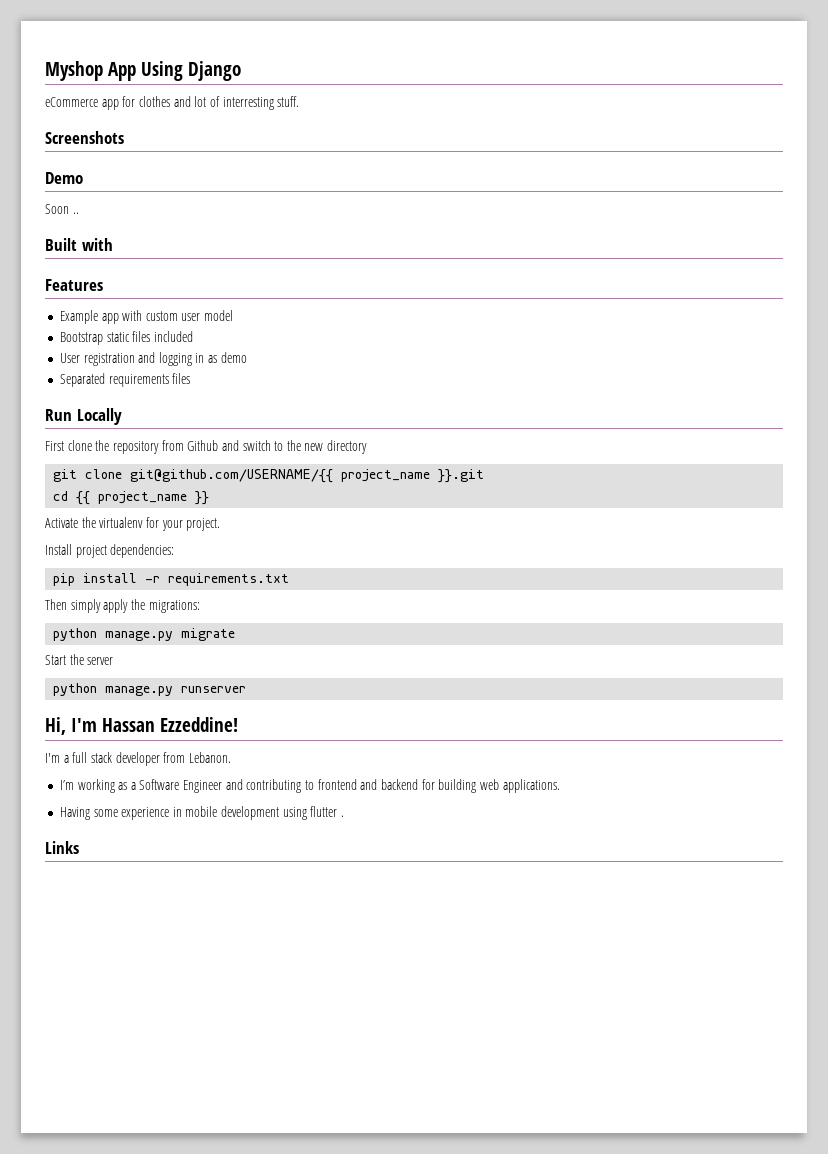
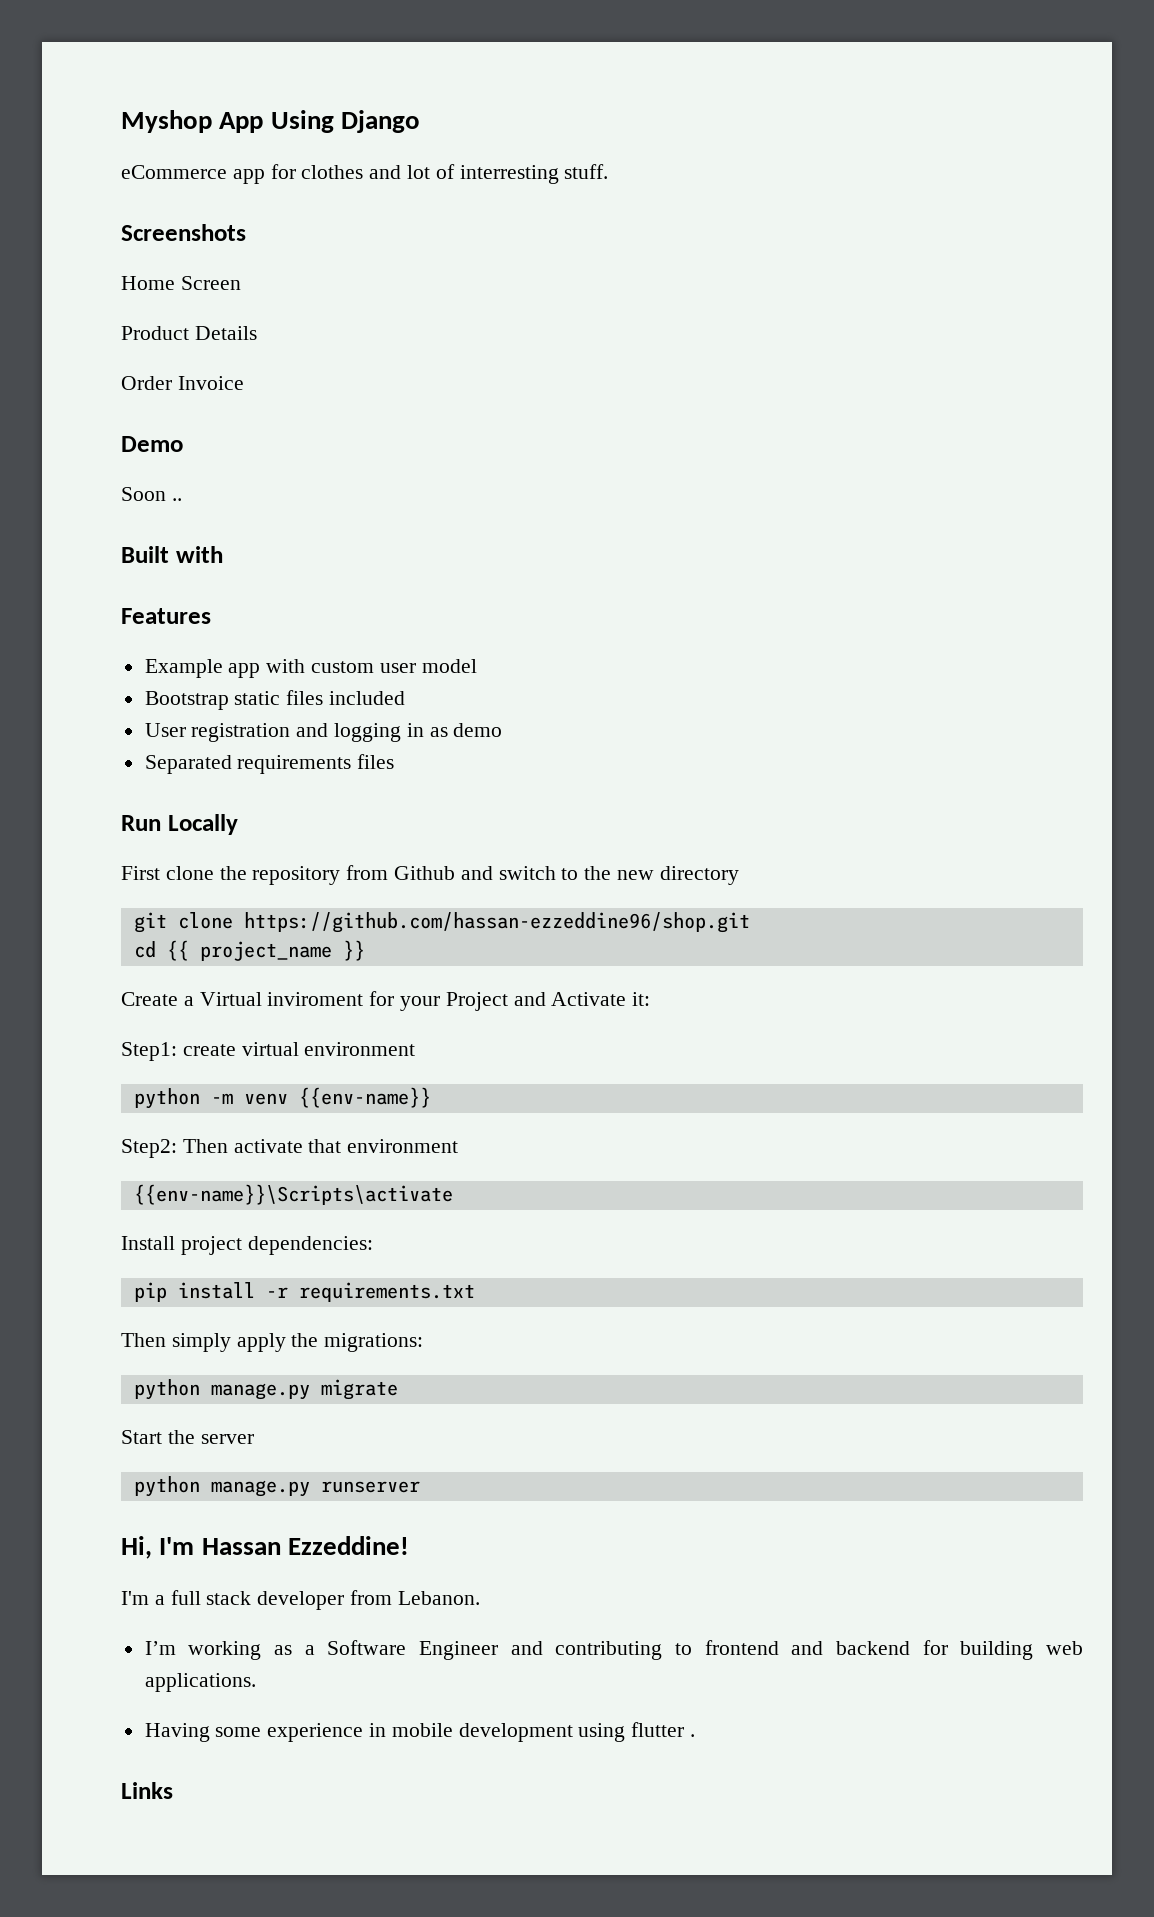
+ Home Screen
+ Product Details
+ Order Invoice
- git clone git@github.com/USERNAME/{{ project_name }}.git
+ git clone https://github.com/hassan-ezzeddine96/shop.git
- Activate the virtualenv for your project.
+ Create a Virtual inviroment for your Project and Activate it:
+ Step1: create virtual environment
+ python -m venv {{env-name}}
+ Step2: Then activate that environment
+ {{env-name}}\Scripts\activate

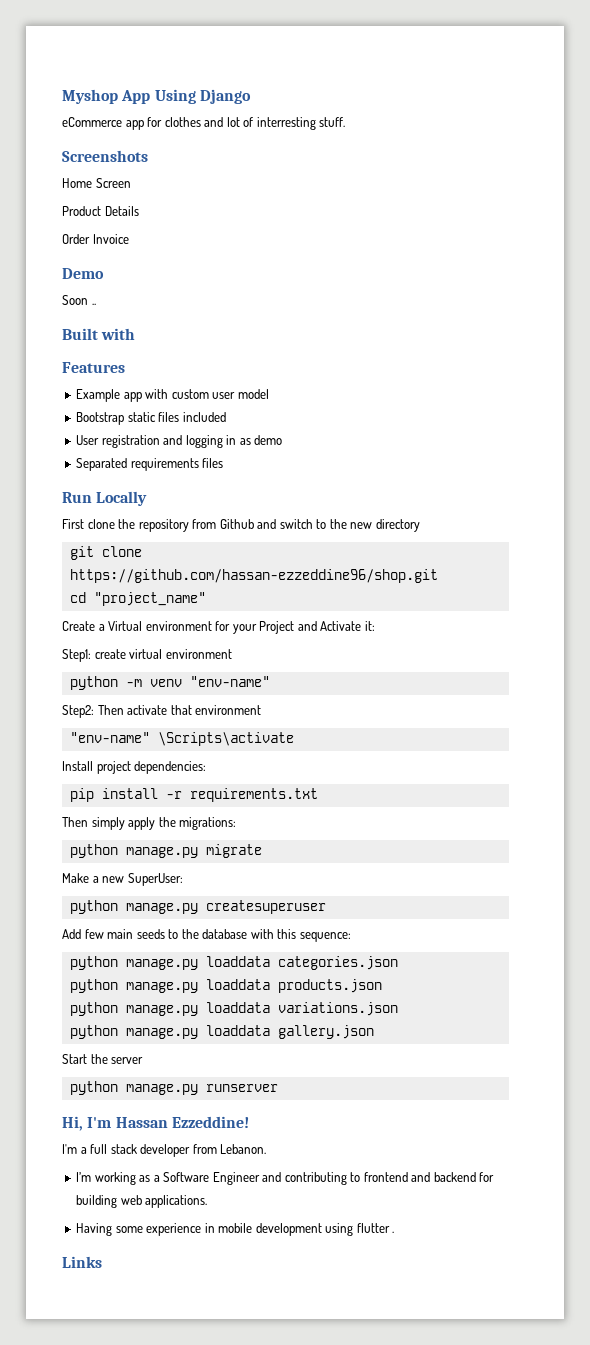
- cd {{ project_name }}
+ cd "project_name"
- Create a Virtual inviroment for your Project and Activate it:
+ Create a Virtual environment for your Project and Activate it:
- python -m venv {{env-name}}
+ python -m venv "env-name"
- {{env-name}}\Scripts\activate
+ "env-name" \Scripts\activate
+ Make a new SuperUser:
+ python manage.py createsuperuser
+ Add few main seeds to the database with this sequence:
+ python manage.py loaddata categories.json
+ python manage.py loaddata products.json
+ python manage.py loaddata variations.json
+ python manage.py loaddata gallery.json

